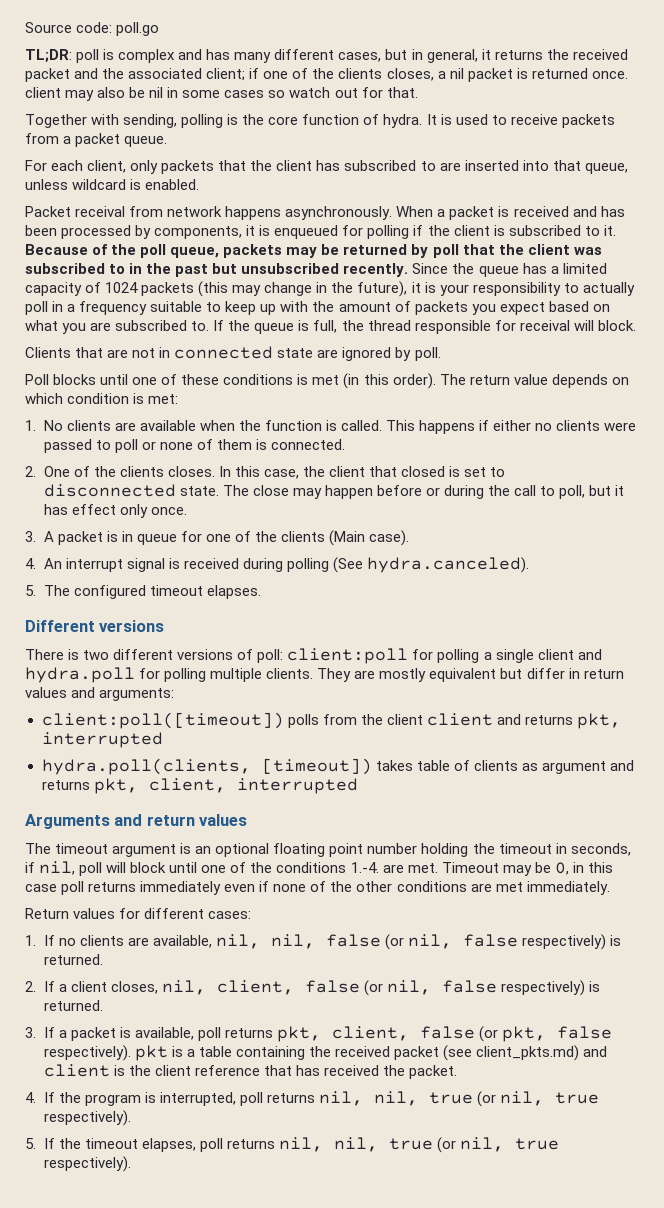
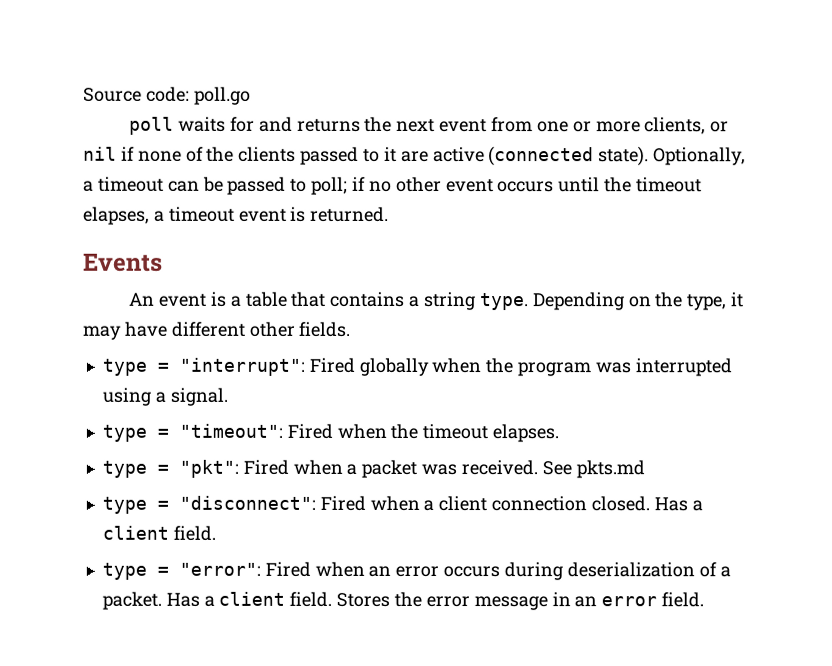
- TL;DR: poll is complex and has many different cases, but in general, it returns the received packet and the associated client; if one of the clients closes, a nil packet is returned once. client may also be nil in some cases so watch out for that.
- Together with sending, polling is the core function of hydra. It is used to receive packets from a packet queue.
- For each client, only packets that the client has subscribed to are inserted into that queue, unless wildcard is enabled.
- Packet receival from network happens asynchronously. When a packet is received and has been processed by components, it is enqueued for polling if the client is subscribed to it. Because of the poll queue, packets may be returned by poll that the client was subscribed to in the past but unsubscribed recently. Since the queue has a limited capacity of 1024 packets (this may change in the future), it is your responsibility to actually poll in a frequency suitable to keep up with the amount of packets you expect based on what you are subscribed to. If the queue is full, the thread responsible for receival will block.
- Clients that are not in connected state are ignored by poll.
- Poll blocks until one of these conditions is met (in this order). The return value depends on which condition is met:
- 1. No clients are available when the function is called. This happens if either no clients were passed to poll or none of them is connected.
- 2. One of the clients closes. In this case, the client that closed is set to disconnected state. The close may happen before or during the call to poll, but it has effect only once.
- 3. A packet is in queue for one of the clients (Main case).
- 4. An interrupt signal is received during polling (See hydra.canceled).
- 5. The configured timeout elapses.
- Different versions
- There is two different versions of poll: client:poll for polling a single client and hydra.poll for polling multiple clients. They are mostly equivalent but differ in return values and arguments:
- client:poll([timeout]) polls from the client client and returns pkt, interrupted
- hydra.poll(clients, [timeout]) takes table of clients as argument and returns pkt, client, interrupted
- Arguments and return values
- The timeout argument is an optional floating point number holding the timeout in seconds, if nil, poll will block until one of the conditions 1.-4. are met. Timeout may be 0, in this case poll returns immediately even if none of the other conditions are met immediately.
- Return values for different cases:
- 1. If no clients are available, nil, nil, false (or nil, false respectively) is returned.
- 2. If a client closes, nil, client, false (or nil, false respectively) is returned.
- 3. If a packet is available, poll returns pkt, client, false (or pkt, false respectively). pkt is a table containing the received packet (see client_pkts.md) and client is the client reference that has received the packet.
- 4. If the program is interrupted, poll returns nil, nil, true (or nil, true respectively).
- 5. If the timeout elapses, poll returns nil, nil, true (or nil, true respectively).
+ poll waits for and returns the next event from one or more clients, or nil if none of the clients passed to it are active (connected state). Optionally, a timeout can be passed to poll; if no other event occurs until the timeout elapses, a timeout event is returned.
+ Events
+ An event is a table that contains a string type. Depending on the type, it may have different other fields.
+ type = "interrupt": Fired globally when the program was interrupted using a signal.
+ type = "timeout": Fired when the timeout elapses.
+ type = "pkt": Fired when a packet was received. See pkts.md
+ type = "disconnect": Fired when a client connection closed. Has a client field.
+ type = "error": Fired when an error occurs during deserialization of a packet. Has a client field. Stores the error message in an error field.

